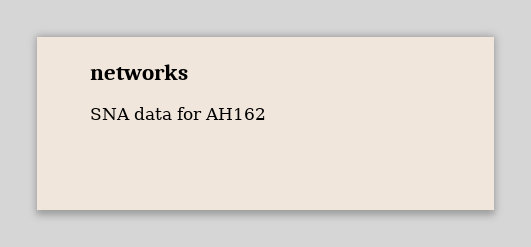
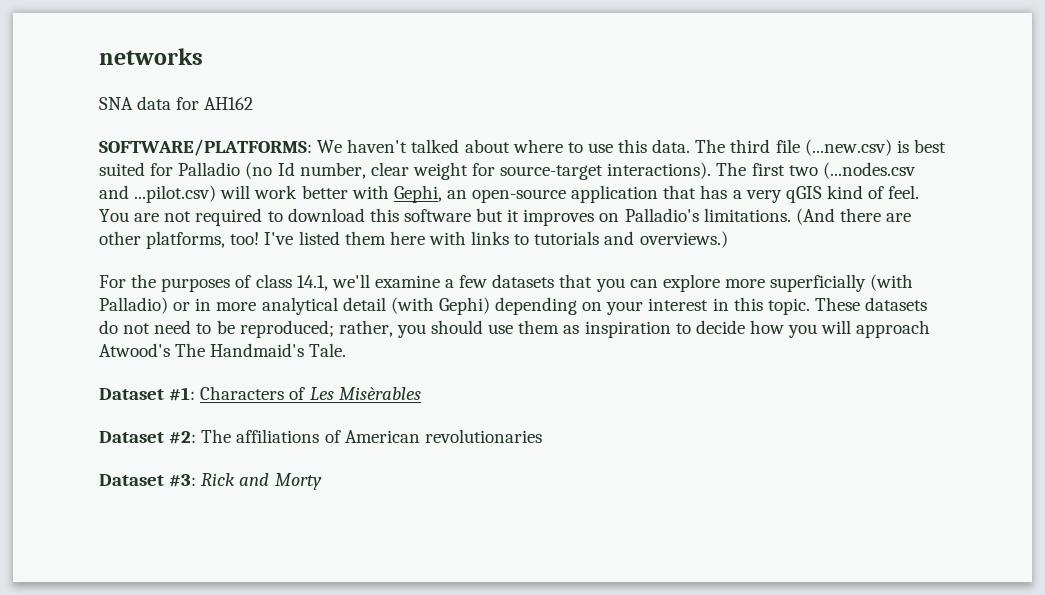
+ SOFTWARE/PLATFORMS: We haven't talked about where to use this data. The third file (...new.csv) is best suited for Palladio (no Id number, clear weight for source-target interactions). The first two (...nodes.csv and ...pilot.csv) will work better with Gephi, an open-source application that has a very qGIS kind of feel. You are not required to download this software but it improves on Palladio's limitations. (And there are other platforms, too! I've listed them here with links to tutorials and overviews.)
+ For the purposes of class 14.1, we'll examine a few datasets that you can explore more superficially (with Palladio) or in more analytical detail (with Gephi) depending on your interest in this topic. These datasets do not need to be reproduced; rather, you should use them as inspiration to decide how you will approach Atwood's The Handmaid's Tale.
+ Dataset #1: Characters of Les Misèrables
+ Dataset #2: The affiliations of American revolutionaries
+ Dataset #3: Rick and Morty

